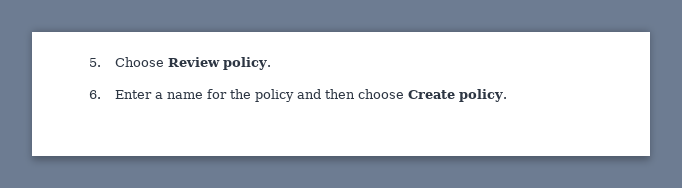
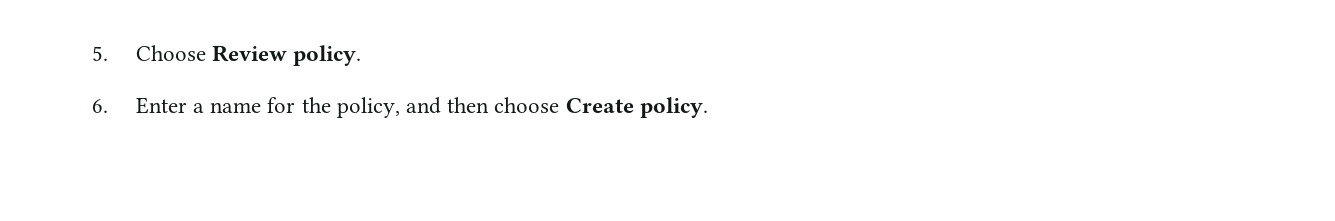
- 6. Enter a name for the policy and then choose Create policy.
+ 6. Enter a name for the policy, and then choose Create policy.

